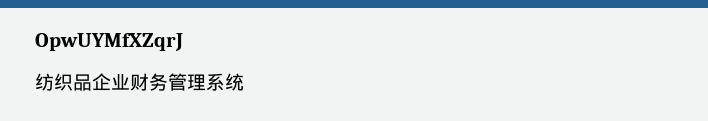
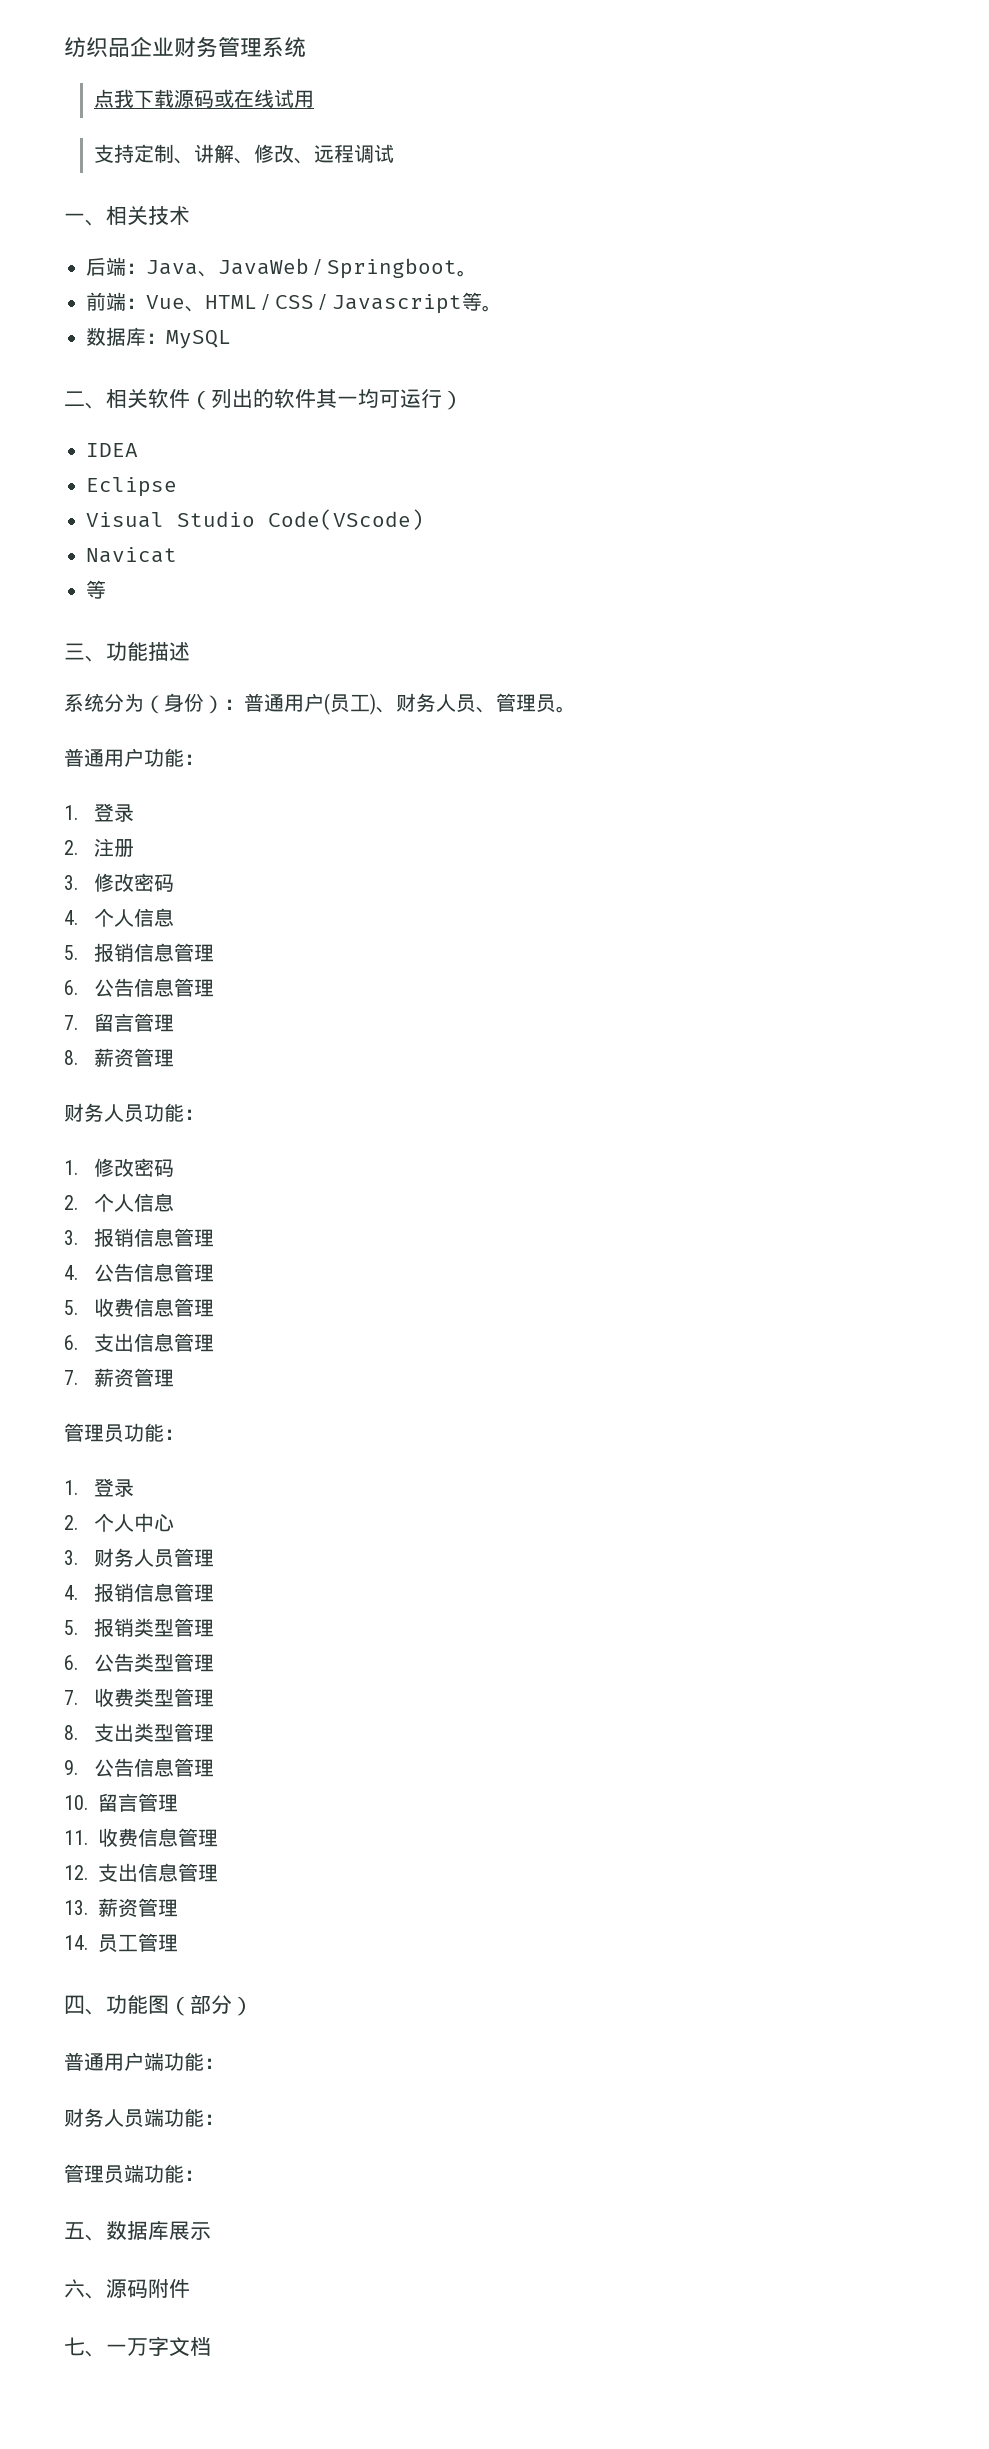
- OpwUYMfXZqrJ
+ 点我下载源码或在线试用
+ 支持定制、讲解、修改、远程调试
+ 一、相关技术
+ 后端：Java、JavaWeb / Springboot。
+ 前端：Vue、HTML / CSS / Javascript等。
+ 数据库：MySQL
+ 二、相关软件（列出的软件其一均可运行）
+ IDEA
+ Eclipse
+ Visual Studio Code(VScode)
+ Navicat
+ 等
+ 三、功能描述
+ 系统分为（身份）：普通用户(员工)、财务人员、管理员。
+ 普通用户功能：
+ 1.登录
+ 2.注册
+ 3.修改密码
+ 4.个人信息
+ 5.报销信息管理
+ 6.公告信息管理
+ 7.留言管理
+ 8.薪资管理
+ 财务人员功能：
+ 1.修改密码
+ 2.个人信息
+ 3.报销信息管理
+ 4.公告信息管理
+ 5.收费信息管理
+ 6.支出信息管理
+ 7.薪资管理
+ 管理员功能：
+ 1.登录
+ 2.个人中心
+ 3.财务人员管理
+ 4.报销信息管理
+ 5.报销类型管理
+ 6.公告类型管理
+ 7.收费类型管理
+ 8.支出类型管理
+ 9.公告信息管理
+ 10.留言管理
+ 11.收费信息管理
+ 12.支出信息管理
+ 13.薪资管理
+ 14.员工管理
+ 四、功能图（部分）
+ 普通用户端功能：
+ 财务人员端功能：
+ 管理员端功能：
+ 五、数据库展示
+ 六、源码附件
+ 七、一万字文档

